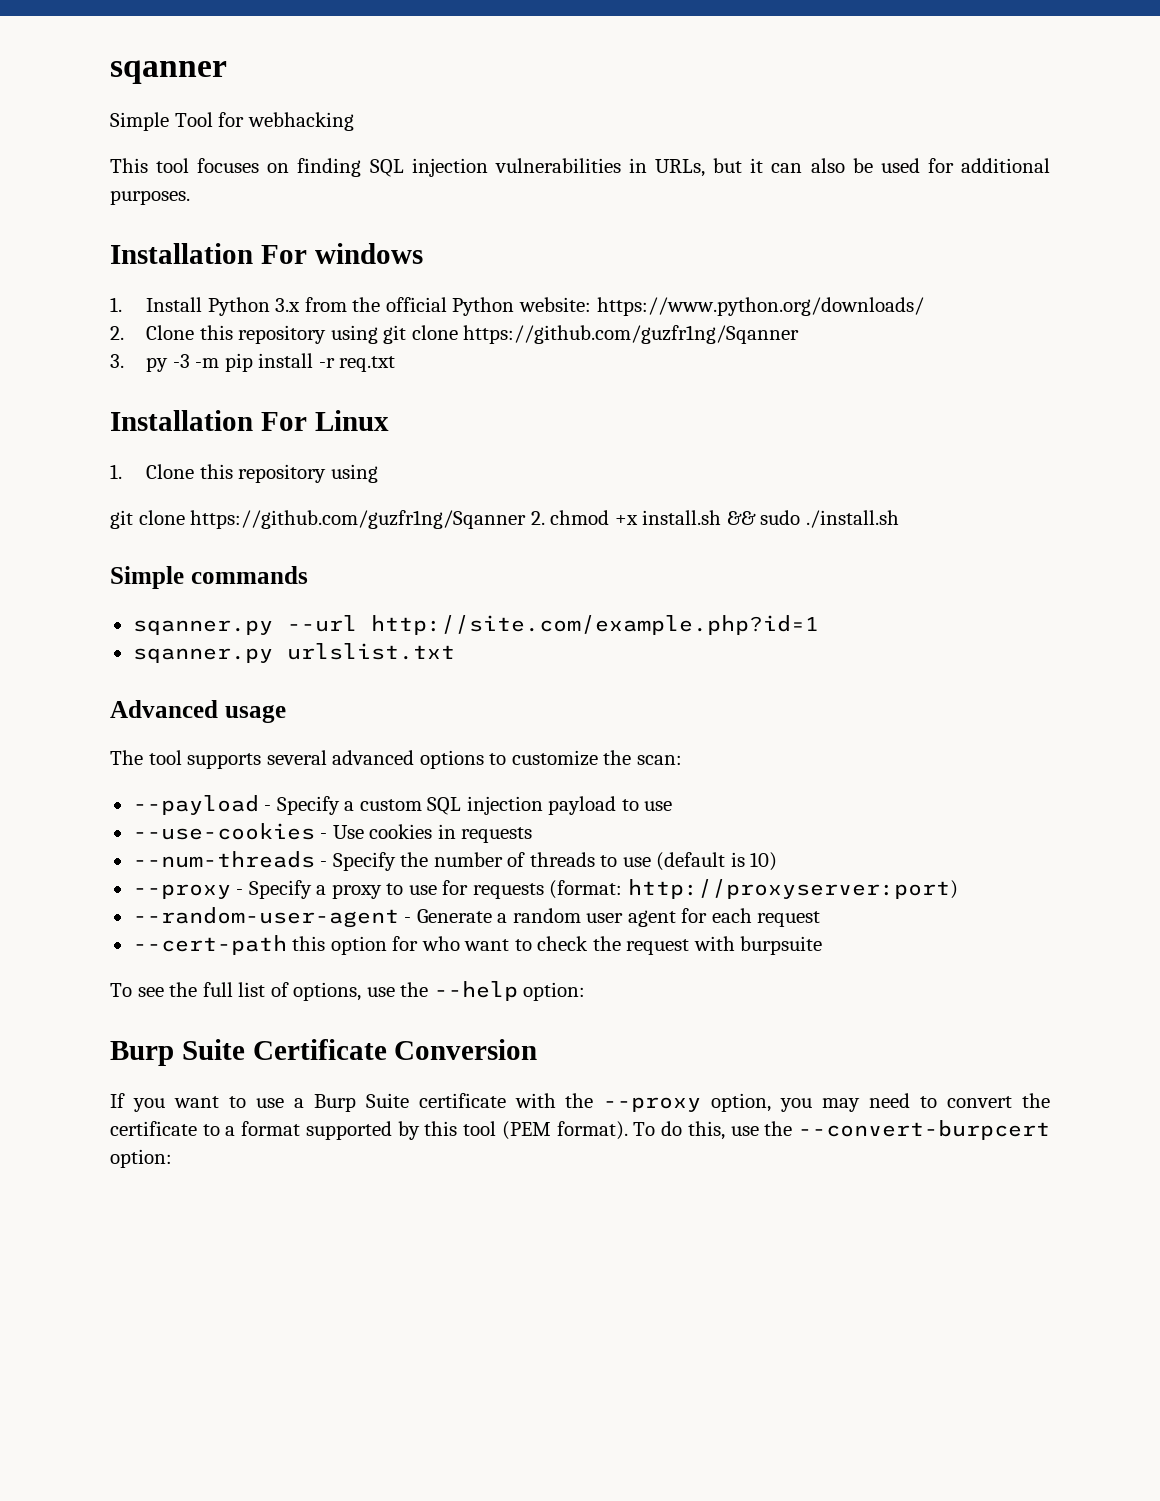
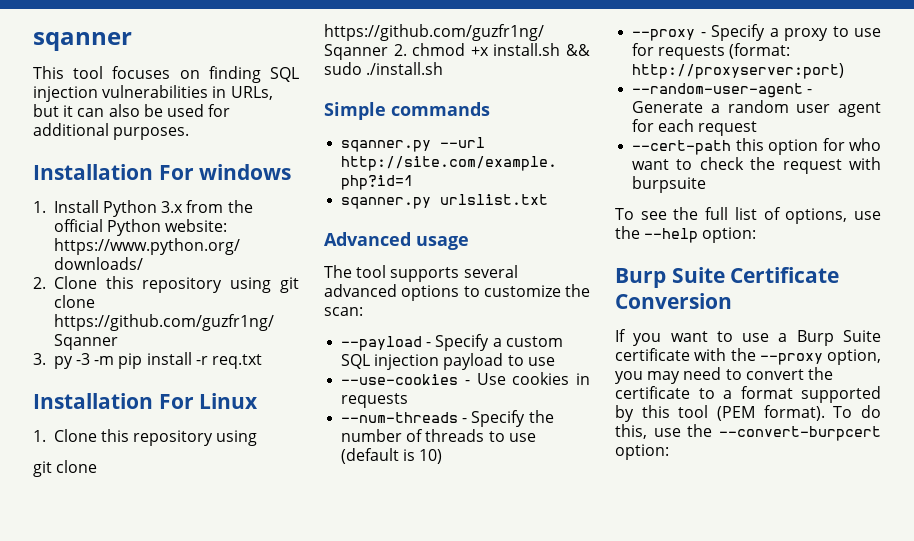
- Simple Tool for webhacking

